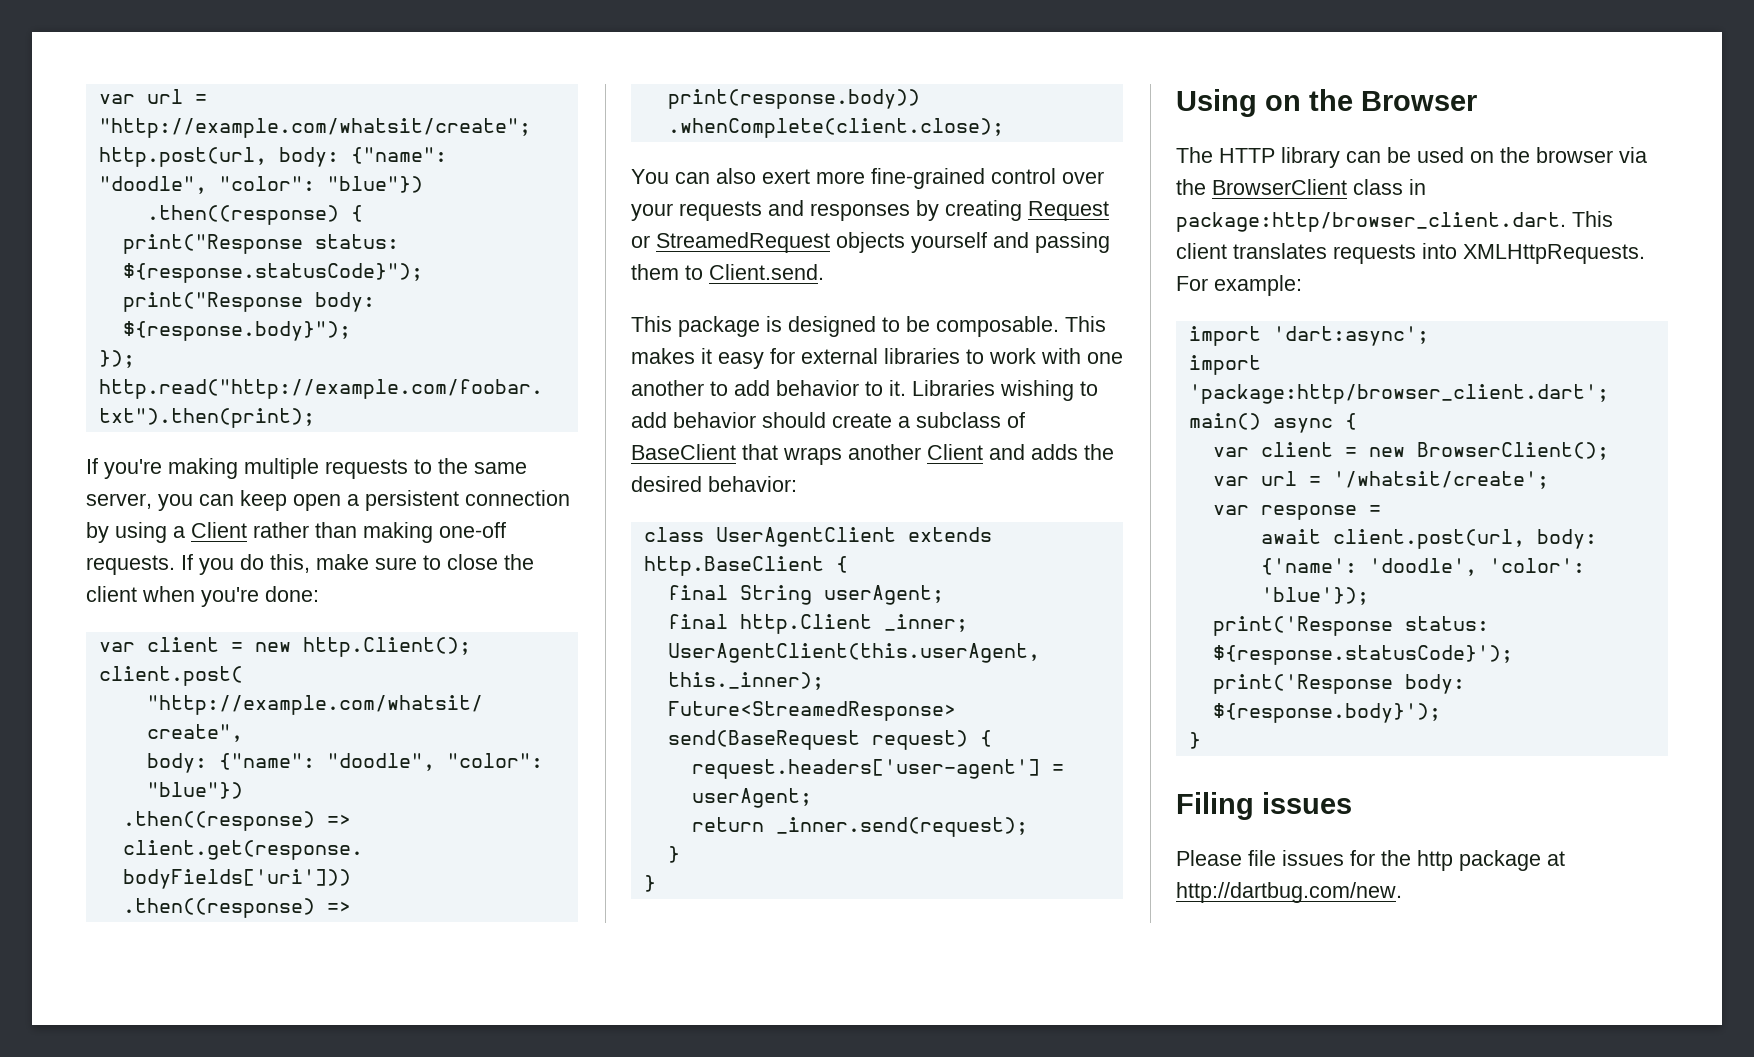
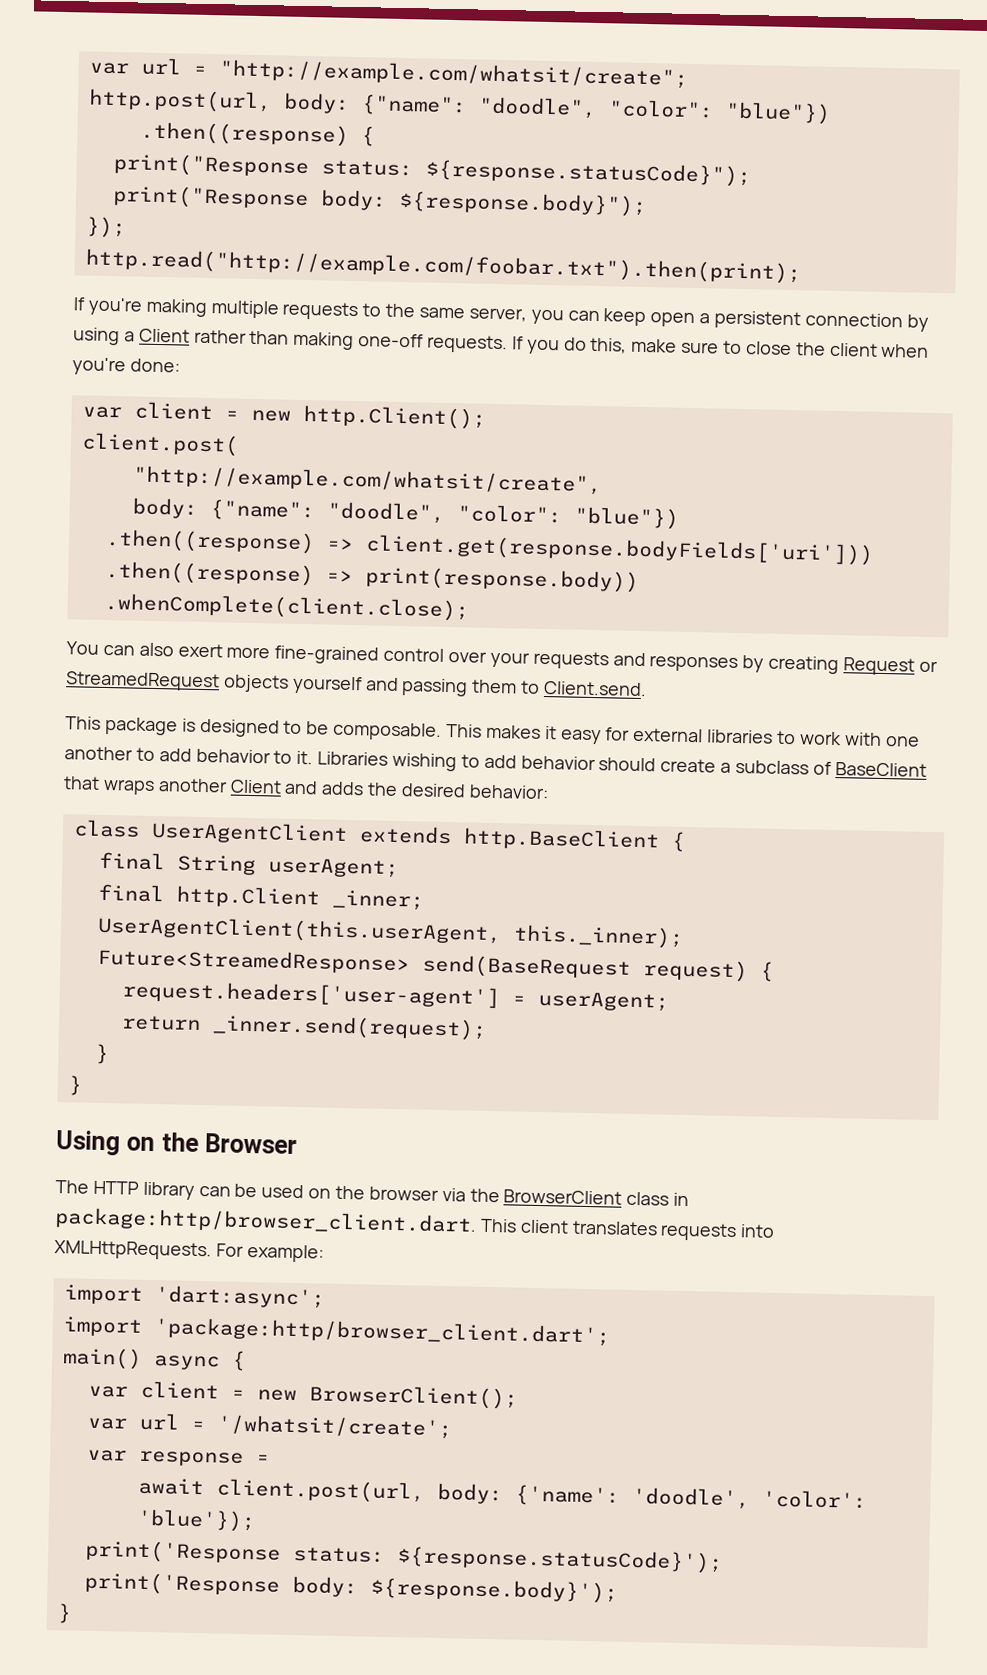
- Filing issues
- Please file issues for the http package at http://dartbug.com/new.

